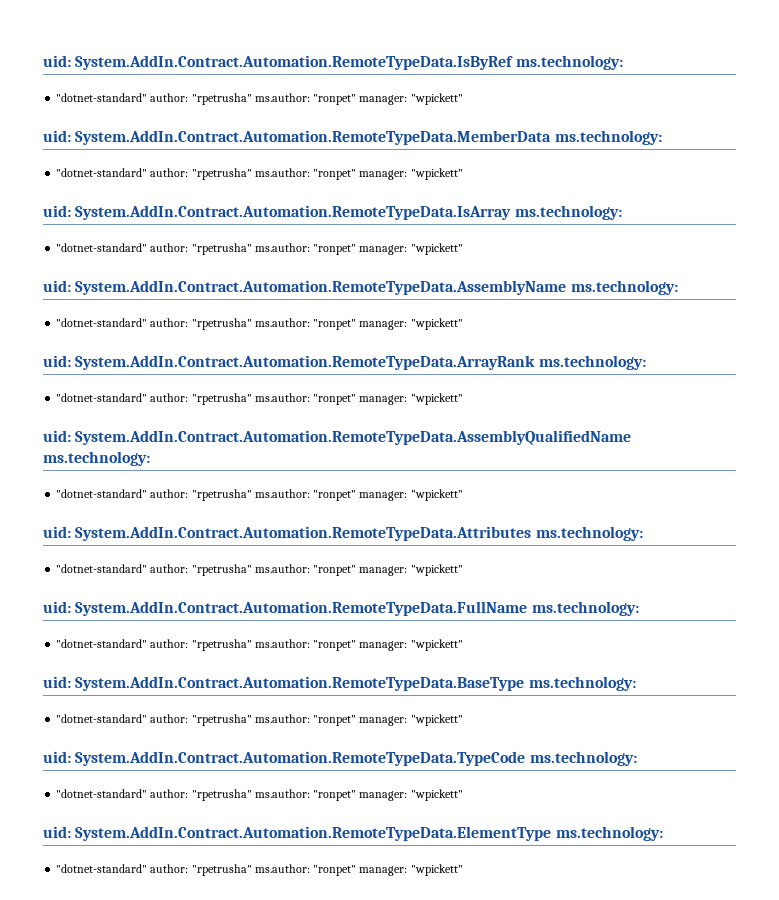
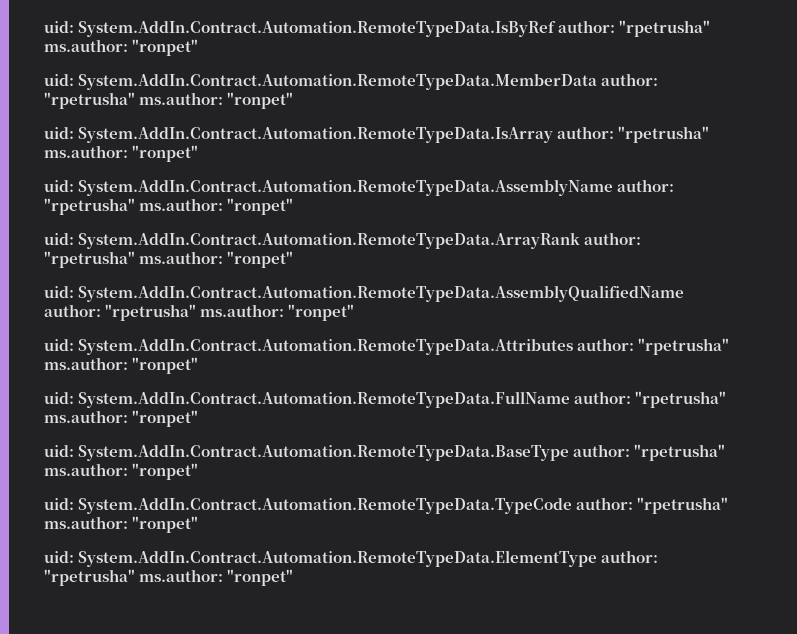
- uid: System.AddIn.Contract.Automation.RemoteTypeData.IsByRef ms.technology:
- "dotnet-standard" author: "rpetrusha" ms.author: "ronpet" manager: "wpickett"
+ uid: System.AddIn.Contract.Automation.RemoteTypeData.IsByRef author: "rpetrusha" ms.author: "ronpet"
- uid: System.AddIn.Contract.Automation.RemoteTypeData.MemberData ms.technology:
- "dotnet-standard" author: "rpetrusha" ms.author: "ronpet" manager: "wpickett"
+ uid: System.AddIn.Contract.Automation.RemoteTypeData.MemberData author: "rpetrusha" ms.author: "ronpet"
- uid: System.AddIn.Contract.Automation.RemoteTypeData.IsArray ms.technology:
- "dotnet-standard" author: "rpetrusha" ms.author: "ronpet" manager: "wpickett"
+ uid: System.AddIn.Contract.Automation.RemoteTypeData.IsArray author: "rpetrusha" ms.author: "ronpet"
- uid: System.AddIn.Contract.Automation.RemoteTypeData.AssemblyName ms.technology:
- "dotnet-standard" author: "rpetrusha" ms.author: "ronpet" manager: "wpickett"
+ uid: System.AddIn.Contract.Automation.RemoteTypeData.AssemblyName author: "rpetrusha" ms.author: "ronpet"
- uid: System.AddIn.Contract.Automation.RemoteTypeData.ArrayRank ms.technology:
- "dotnet-standard" author: "rpetrusha" ms.author: "ronpet" manager: "wpickett"
+ uid: System.AddIn.Contract.Automation.RemoteTypeData.ArrayRank author: "rpetrusha" ms.author: "ronpet"
- uid: System.AddIn.Contract.Automation.RemoteTypeData.AssemblyQualifiedName ms.technology:
- "dotnet-standard" author: "rpetrusha" ms.author: "ronpet" manager: "wpickett"
+ uid: System.AddIn.Contract.Automation.RemoteTypeData.AssemblyQualifiedName author: "rpetrusha" ms.author: "ronpet"
- uid: System.AddIn.Contract.Automation.RemoteTypeData.Attributes ms.technology:
- "dotnet-standard" author: "rpetrusha" ms.author: "ronpet" manager: "wpickett"
+ uid: System.AddIn.Contract.Automation.RemoteTypeData.Attributes author: "rpetrusha" ms.author: "ronpet"
- uid: System.AddIn.Contract.Automation.RemoteTypeData.FullName ms.technology:
- "dotnet-standard" author: "rpetrusha" ms.author: "ronpet" manager: "wpickett"
+ uid: System.AddIn.Contract.Automation.RemoteTypeData.FullName author: "rpetrusha" ms.author: "ronpet"
- uid: System.AddIn.Contract.Automation.RemoteTypeData.BaseType ms.technology:
- "dotnet-standard" author: "rpetrusha" ms.author: "ronpet" manager: "wpickett"
+ uid: System.AddIn.Contract.Automation.RemoteTypeData.BaseType author: "rpetrusha" ms.author: "ronpet"
- uid: System.AddIn.Contract.Automation.RemoteTypeData.TypeCode ms.technology:
- "dotnet-standard" author: "rpetrusha" ms.author: "ronpet" manager: "wpickett"
+ uid: System.AddIn.Contract.Automation.RemoteTypeData.TypeCode author: "rpetrusha" ms.author: "ronpet"
- uid: System.AddIn.Contract.Automation.RemoteTypeData.ElementType ms.technology:
- "dotnet-standard" author: "rpetrusha" ms.author: "ronpet" manager: "wpickett"
+ uid: System.AddIn.Contract.Automation.RemoteTypeData.ElementType author: "rpetrusha" ms.author: "ronpet"

